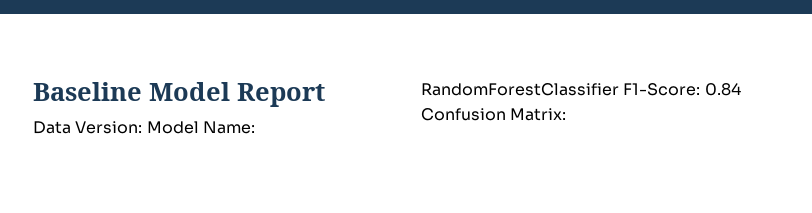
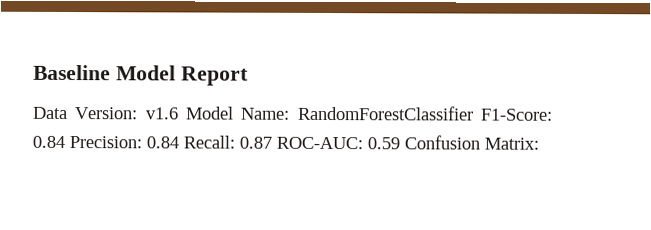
- Data Version: Model Name: RandomForestClassifier F1-Score: 0.84 Confusion Matrix:
+ Data Version: v1.6 Model Name: RandomForestClassifier F1-Score: 0.84 Precision: 0.84 Recall: 0.87 ROC-AUC: 0.59 Confusion Matrix:

